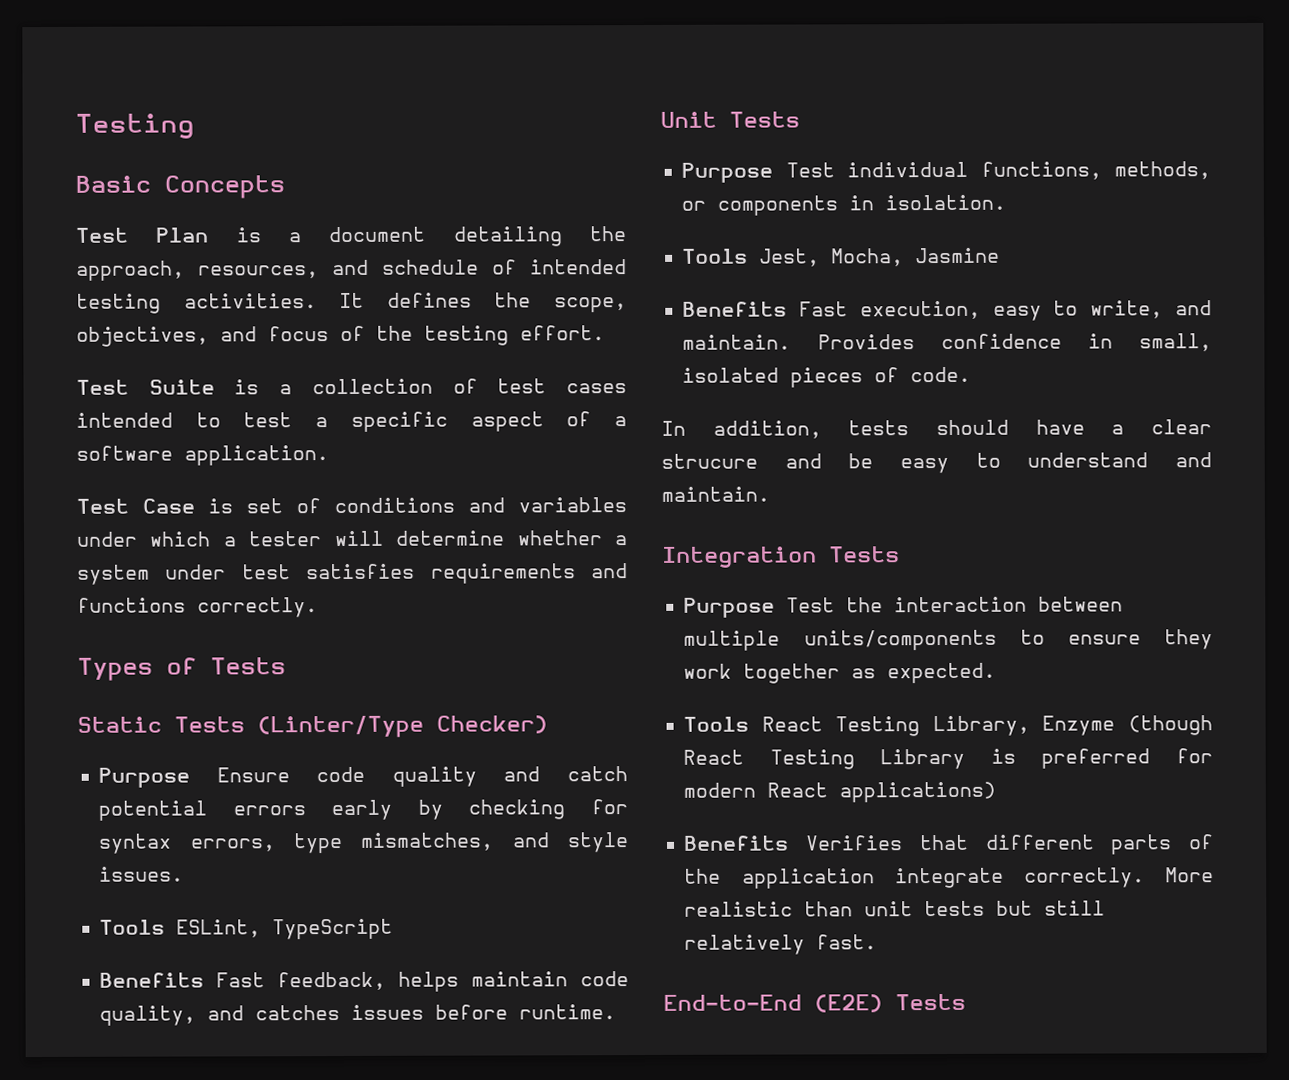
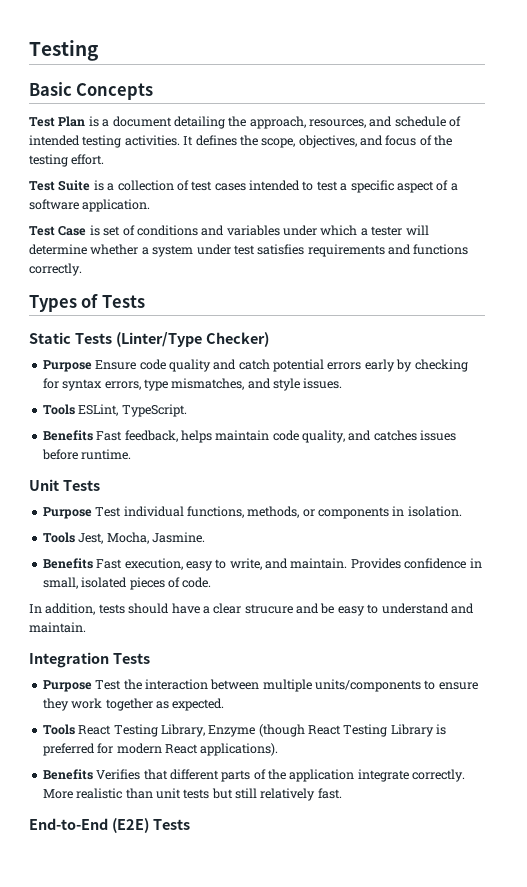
- Tools ESLint, TypeScript
+ Tools ESLint, TypeScript.
- Tools Jest, Mocha, Jasmine
+ Tools Jest, Mocha, Jasmine.
- Tools React Testing Library, Enzyme (though React Testing Library is preferred for modern React applications)
+ Tools React Testing Library, Enzyme (though React Testing Library is preferred for modern React applications).

